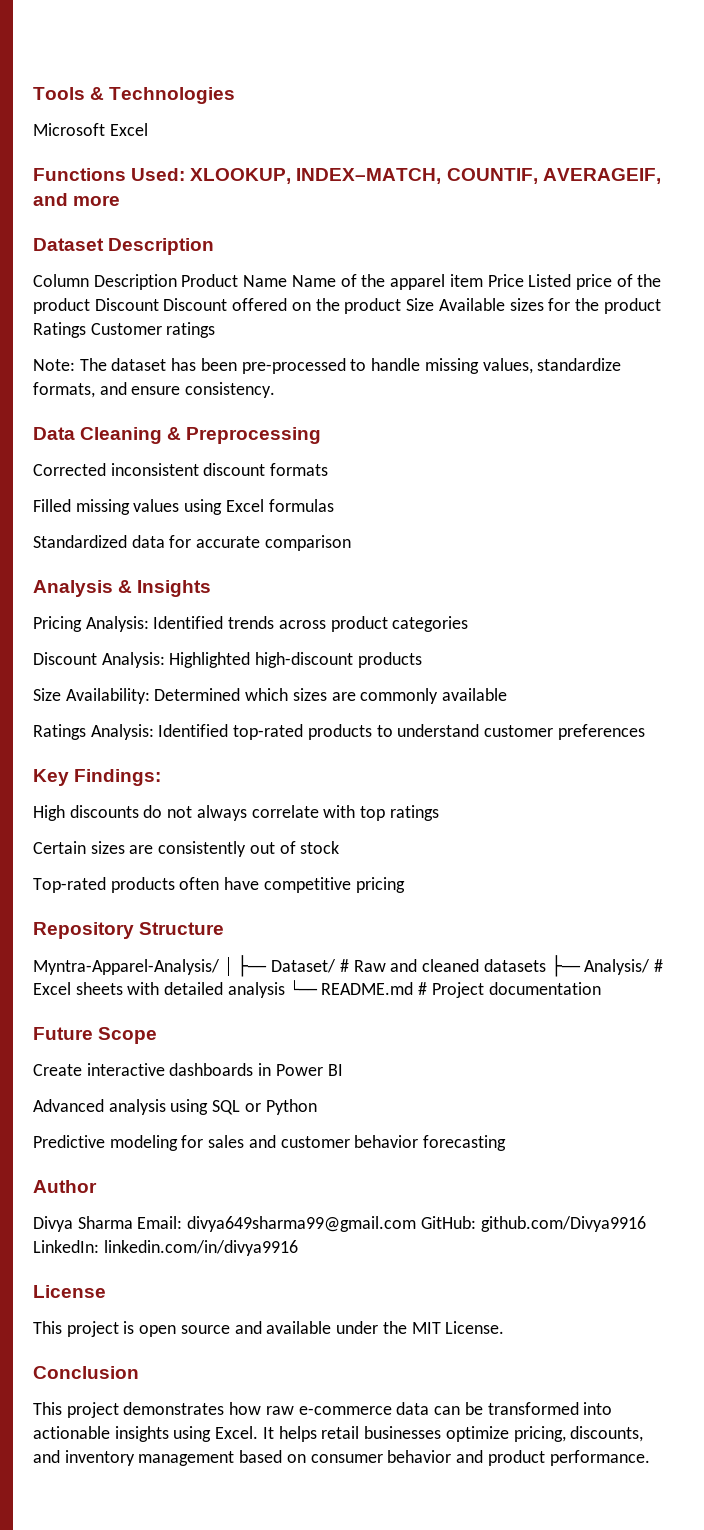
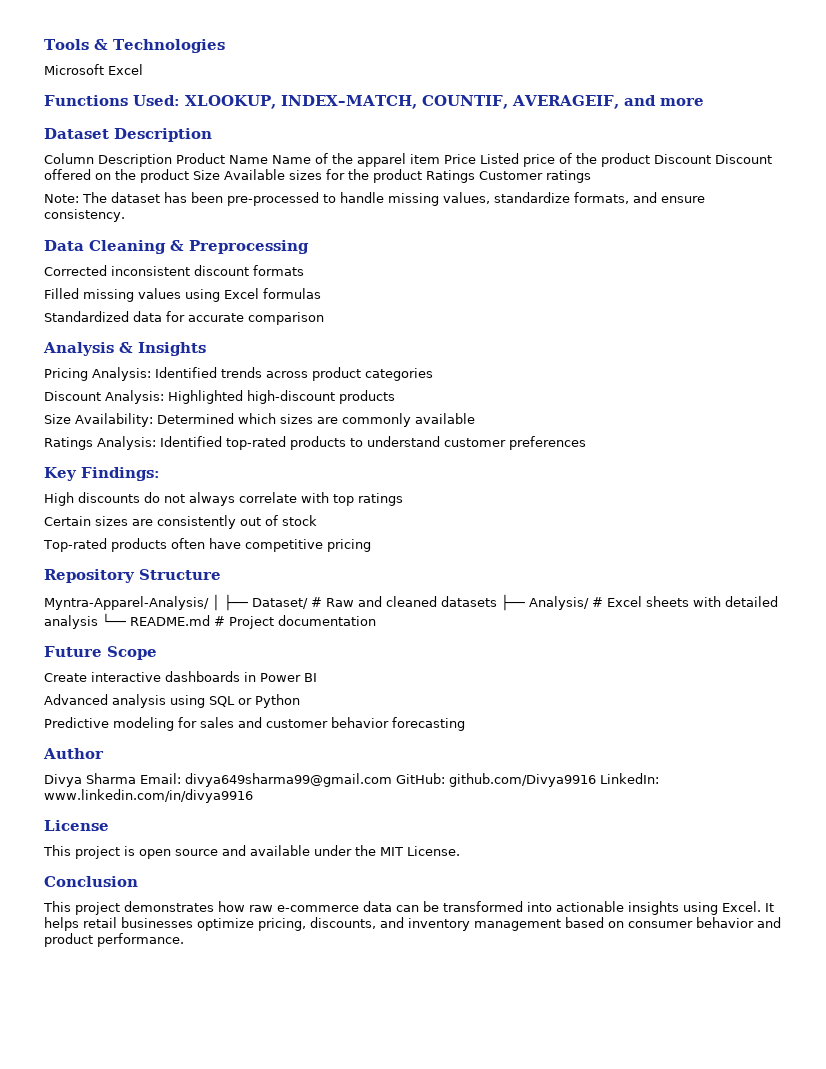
- Divya Sharma Email: divya649sharma99@gmail.com GitHub: github.com/Divya9916 LinkedIn: linkedin.com/in/divya9916
+ Divya Sharma Email: divya649sharma99@gmail.com GitHub: github.com/Divya9916 LinkedIn: www.linkedin.com/in/divya9916

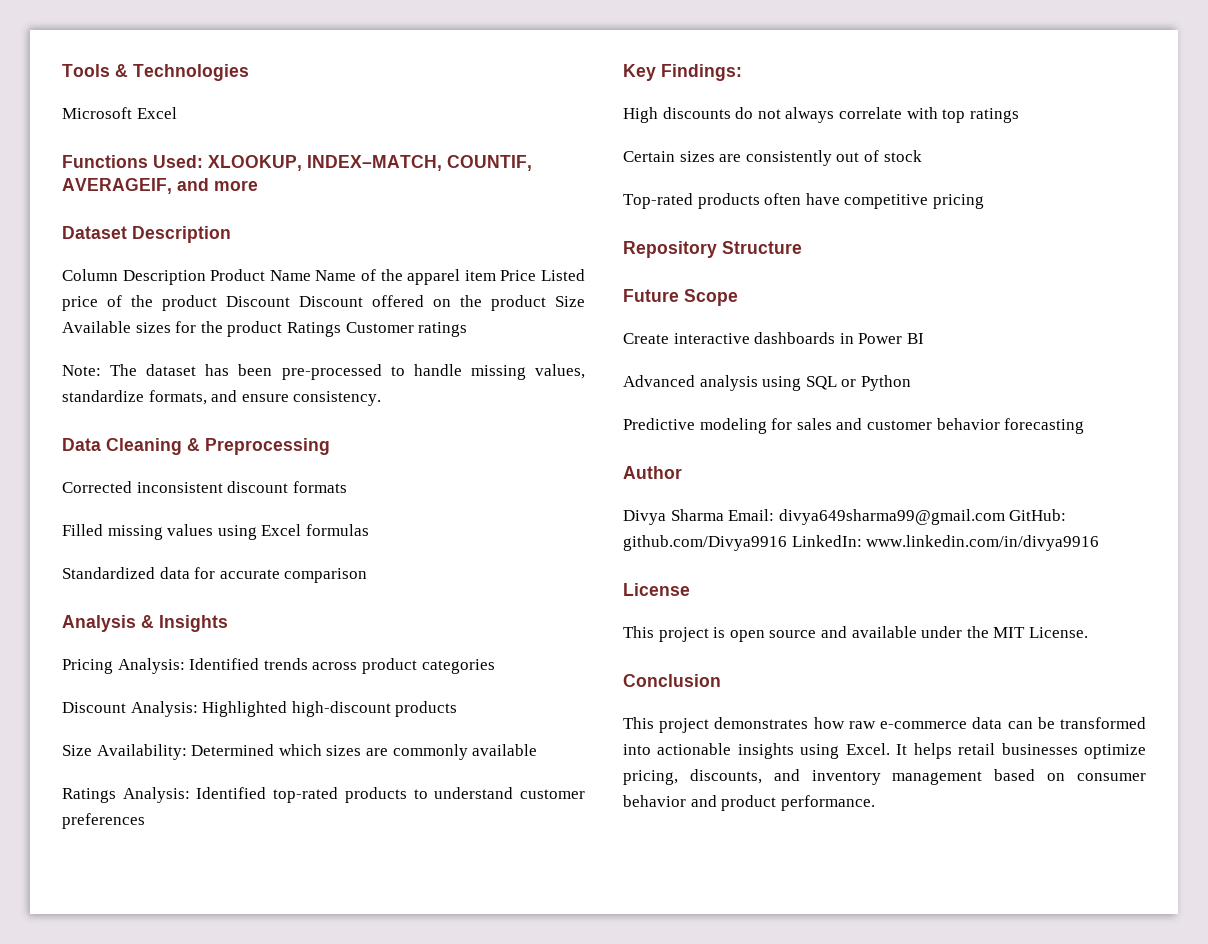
- Myntra-Apparel-Analysis/ │ ├── Dataset/ # Raw and cleaned datasets ├── Analysis/ # Excel sheets with detailed analysis └── README.md # Project documentation

